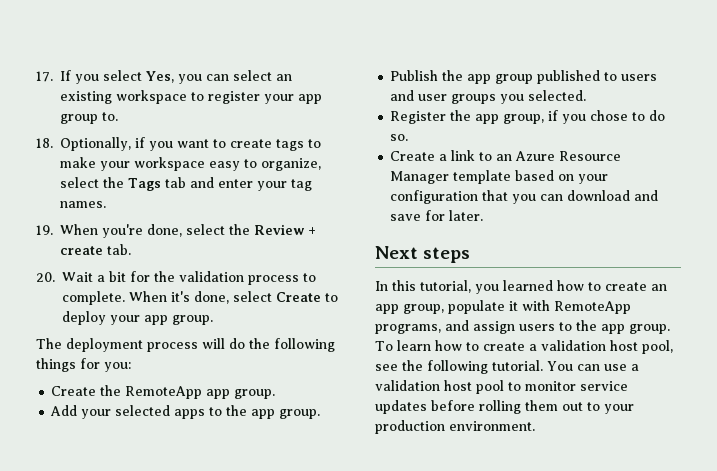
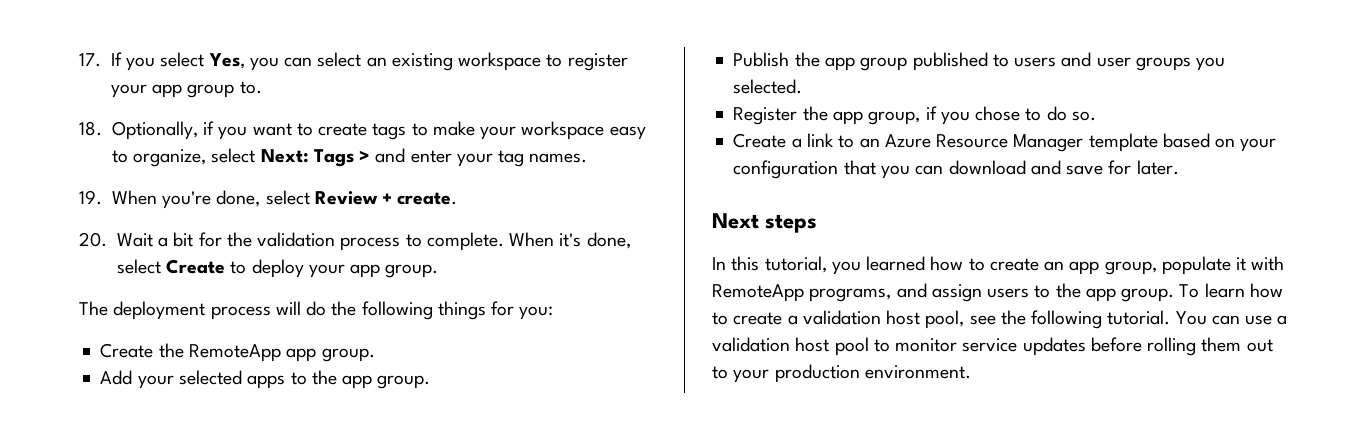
- 18. Optionally, if you want to create tags to make your workspace easy to organize, select the Tags tab and enter your tag names.
+ 18. Optionally, if you want to create tags to make your workspace easy to organize, select Next: Tags > and enter your tag names.
- 19. When you're done, select the Review + create tab.
+ 19. When you're done, select Review + create.

